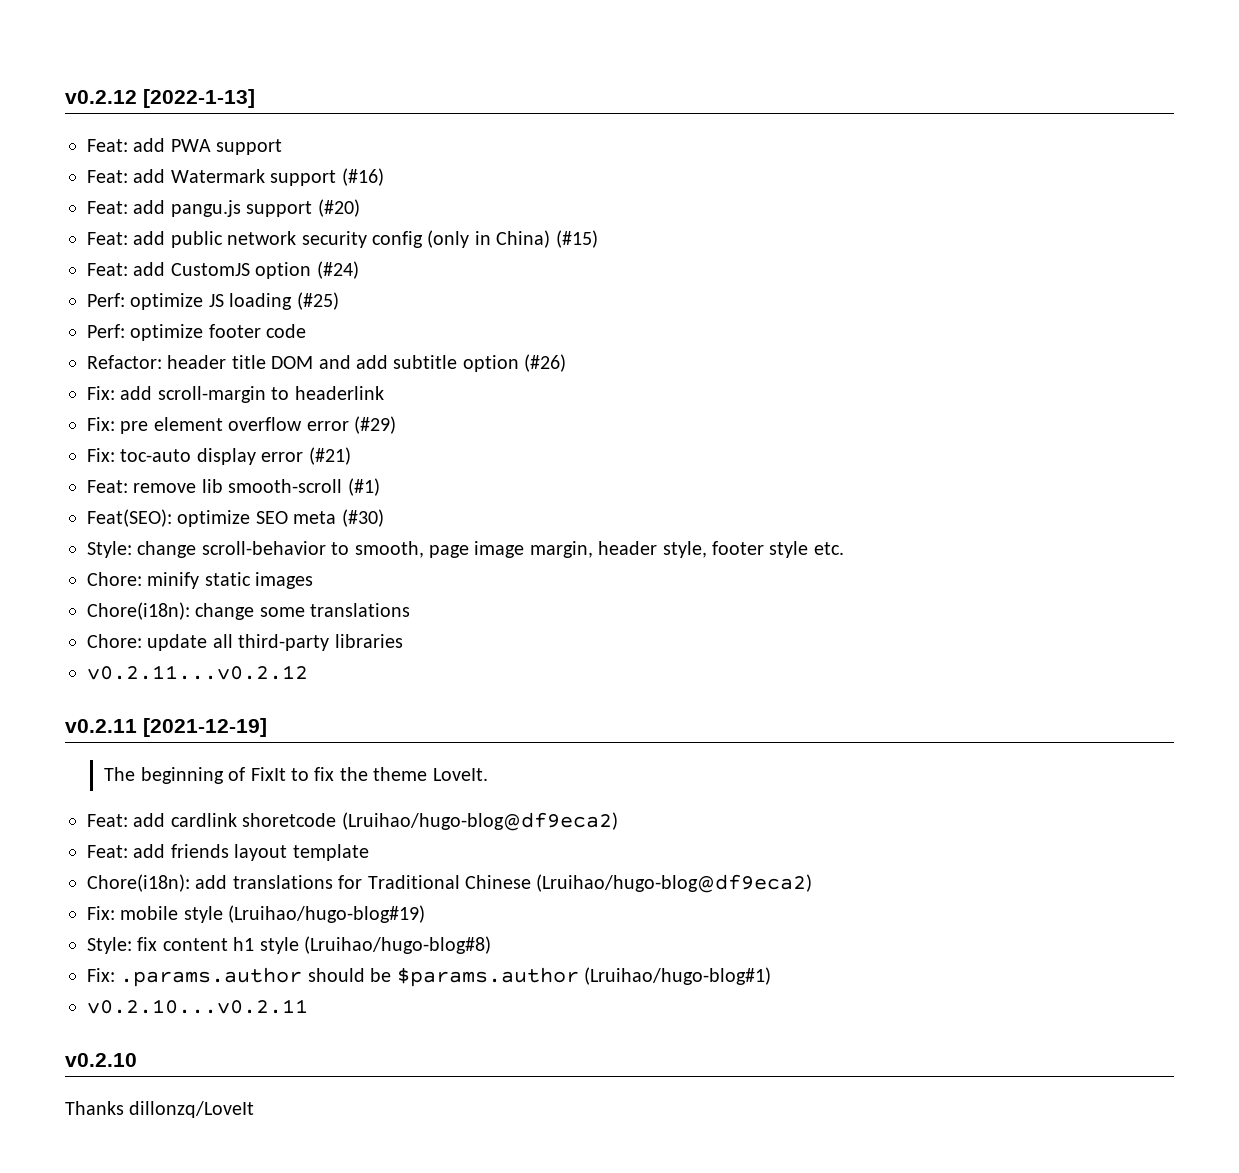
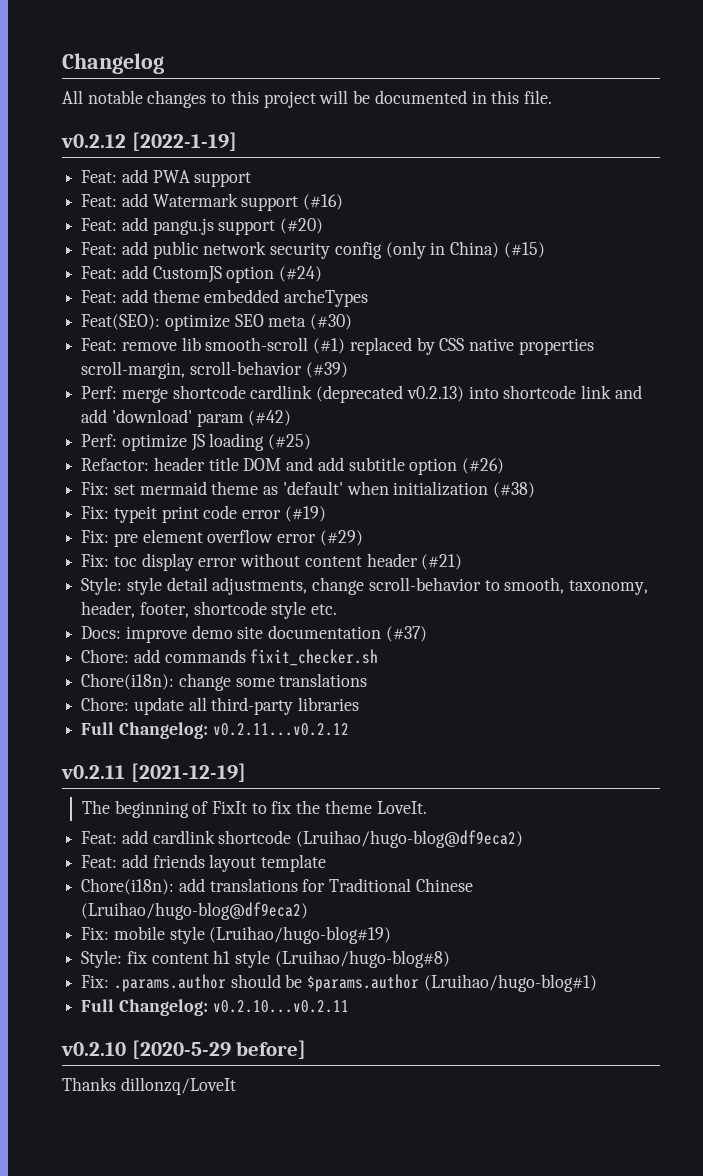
- v0.2.12 [2022-1-13]
+ Changelog
+ All notable changes to this project will be documented in this file.
+ v0.2.12 [2022-1-19]
+ Feat: add theme embedded archeTypes
+ Feat(SEO): optimize SEO meta (#30)
+ Feat: remove lib smooth-scroll (#1) replaced by CSS native properties scroll-margin, scroll-behavior (#39)
+ Perf: merge shortcode cardlink (deprecated v0.2.13) into shortcode link and add 'download' param (#42)
- Perf: optimize footer code
- Fix: add scroll-margin to headerlink
+ Fix: set mermaid theme as 'default' when initialization (#38)
+ Fix: typeit print code error (#19)
- Fix: toc-auto display error (#21)
- Feat: remove lib smooth-scroll (#1)
- Feat(SEO): optimize SEO meta (#30)
- Style: change scroll-behavior to smooth, page image margin, header style, footer style etc.
- Chore: minify static images
+ Fix: toc display error without content header (#21)
+ Style: style detail adjustments, change scroll-behavior to smooth, taxonomy, header, footer, shortcode style etc.
+ Docs: improve demo site documentation (#37)
+ Chore: add commands fixit_checker.sh
- v0.2.11...v0.2.12
+ Full Changelog: v0.2.11...v0.2.12
- Feat: add cardlink shoretcode (Lruihao/hugo-blog@df9eca2)
+ Feat: add cardlink shortcode (Lruihao/hugo-blog@df9eca2)
- v0.2.10...v0.2.11
+ Full Changelog: v0.2.10...v0.2.11
- v0.2.10
+ v0.2.10 [2020-5-29 before]

